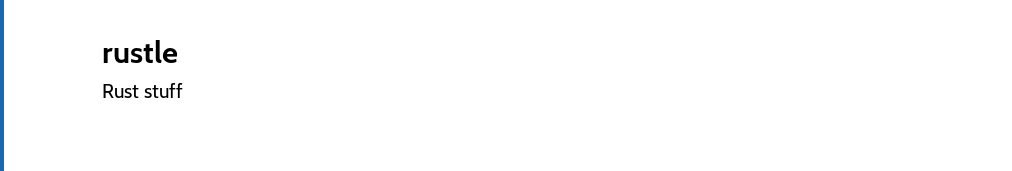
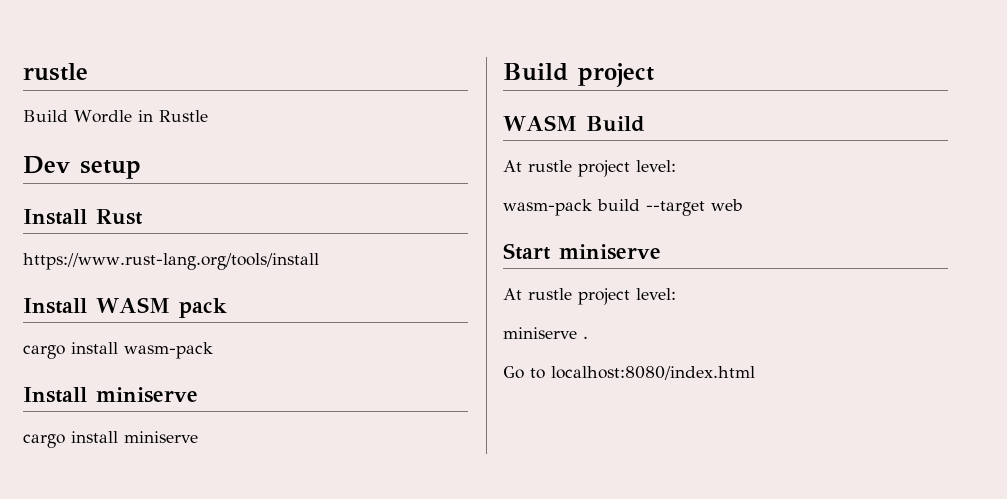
- Rust stuff
+ Build Wordle in Rustle
+ Dev setup
+ Install Rust
+ https://www.rust-lang.org/tools/install
+ Install WASM pack
+ cargo install wasm-pack
+ Install miniserve
+ cargo install miniserve
+ Build project
+ WASM Build
+ At rustle project level:
+ wasm-pack build --target web
+ Start miniserve
+ At rustle project level:
+ miniserve .
+ Go to localhost:8080/index.html

